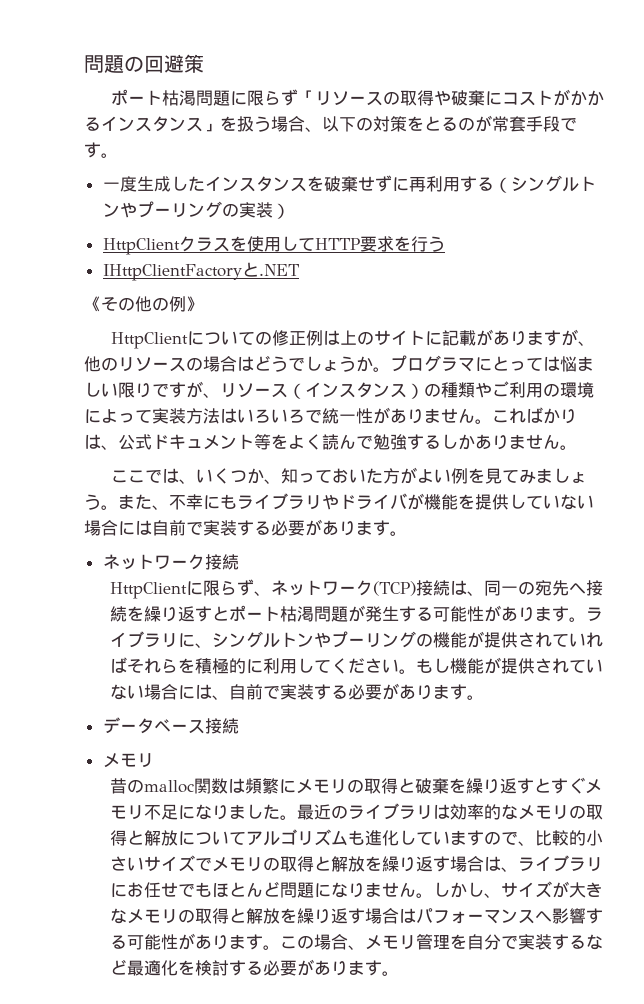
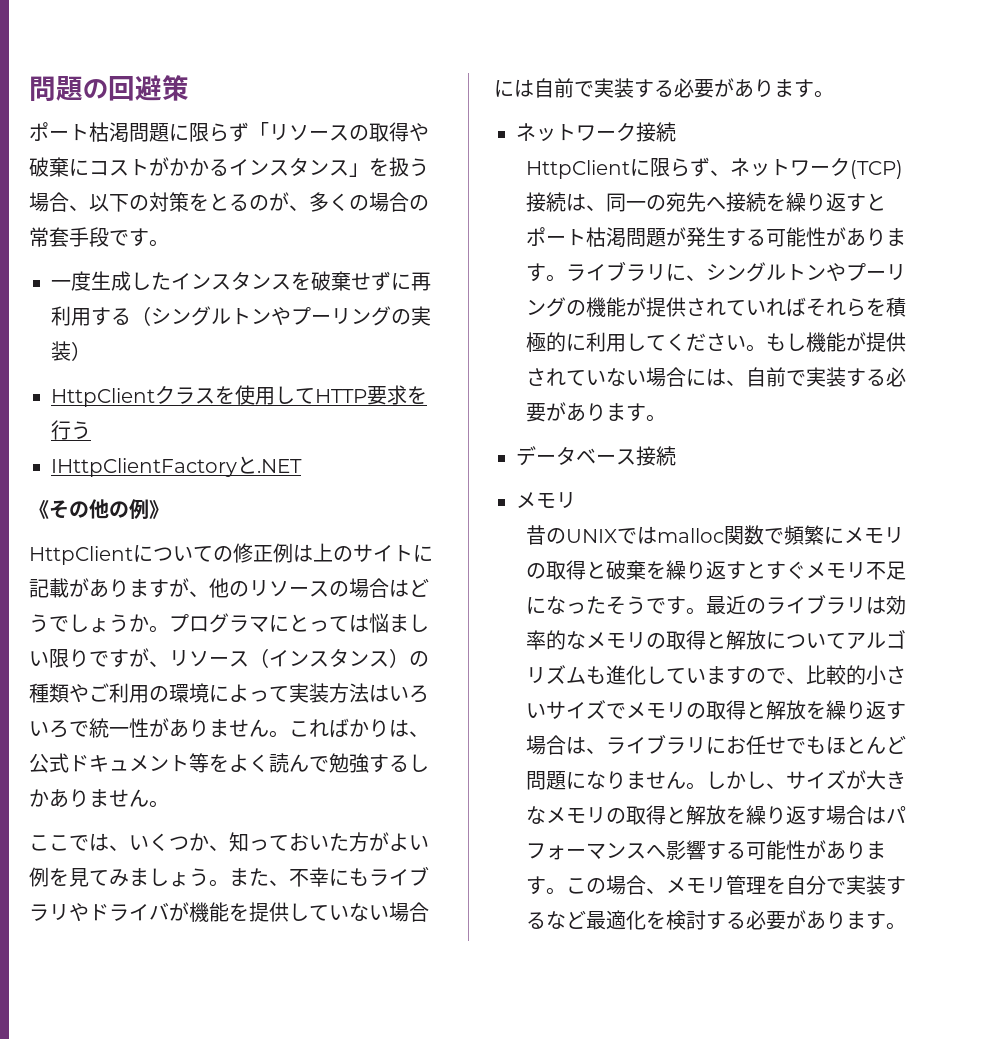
- ポート枯渇問題に限らず「リソースの取得や破棄にコストがかかるインスタンス」を扱う場合、以下の対策をとるのが常套手段です。
+ ポート枯渇問題に限らず「リソースの取得や破棄にコストがかかるインスタンス」を扱う場合、以下の対策をとるのが、多くの場合の常套手段です。
- 昔のmalloc関数は頻繁にメモリの取得と破棄を繰り返すとすぐメモリ不足になりました。
+ 昔のUNIXではmalloc関数で頻繁にメモリの取得と破棄を繰り返すとすぐメモリ不足になったそうです。

